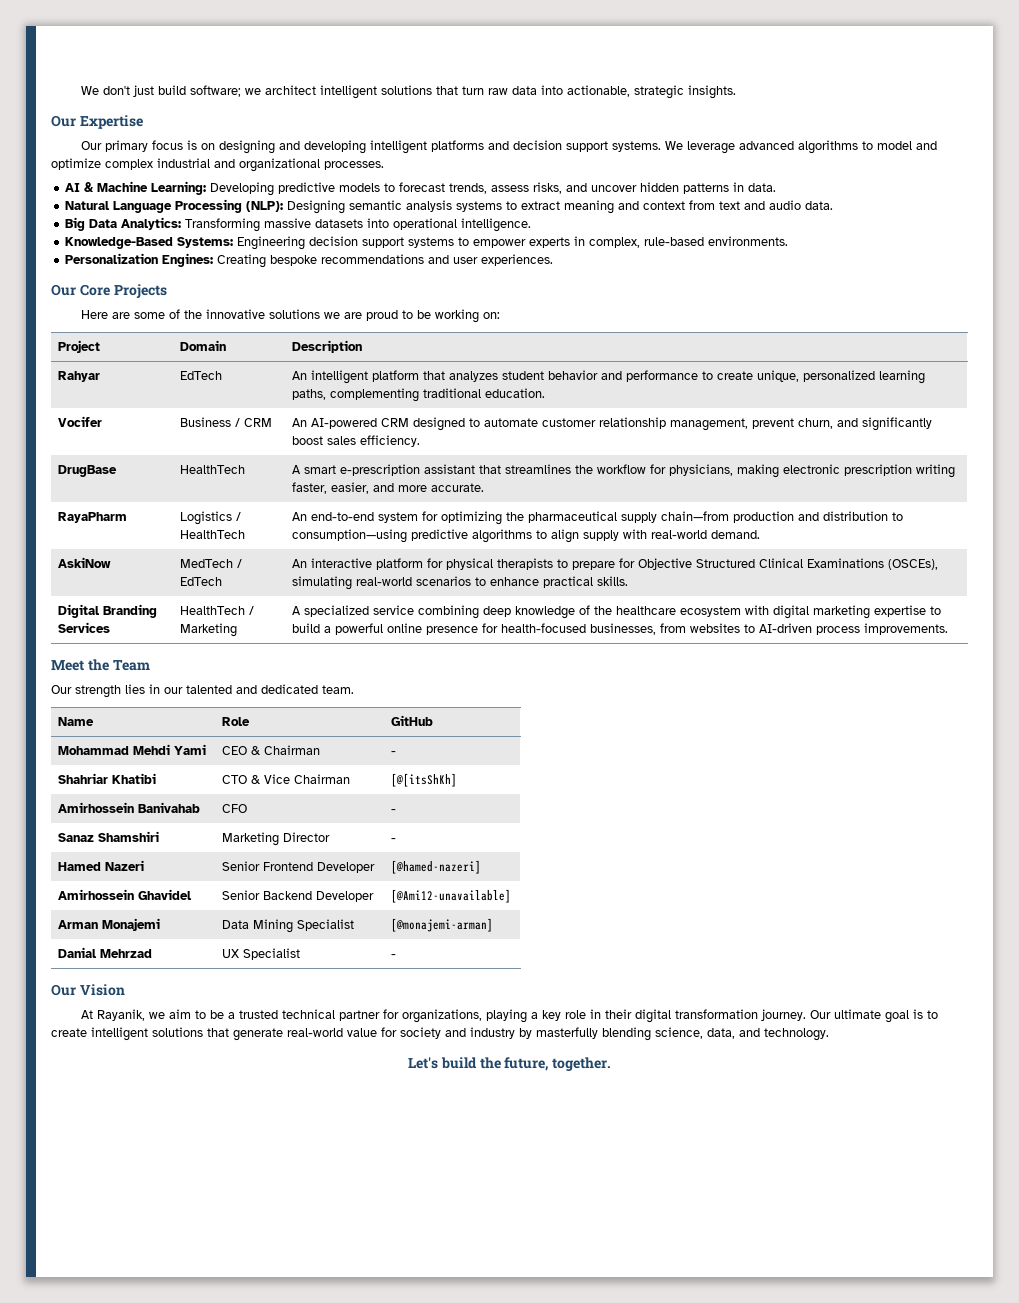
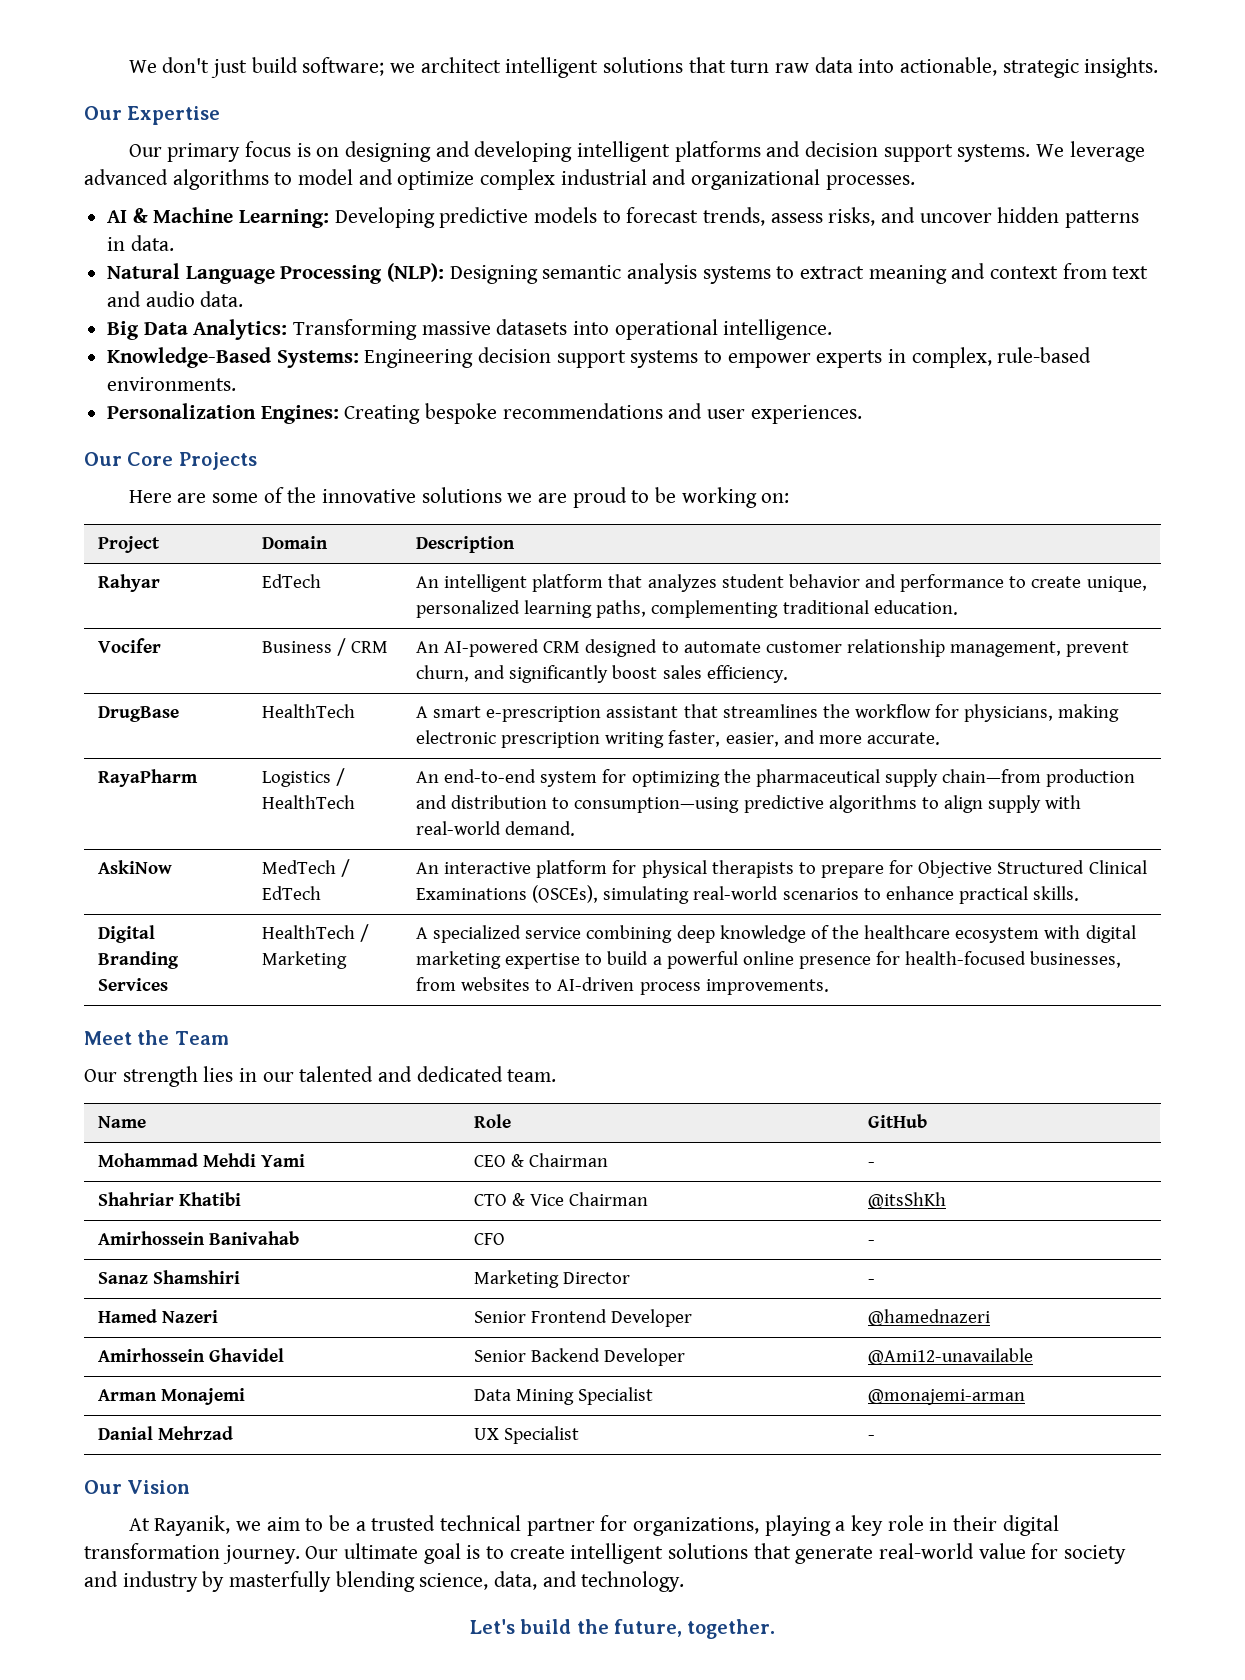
- Shahriar Khatibi | CTO & Vice Chairman | [@[itsShKh]
+ Shahriar Khatibi | CTO & Vice Chairman | @itsShKh
- Hamed Nazeri | Senior Frontend Developer | [@hamed-nazeri]
+ Hamed Nazeri | Senior Frontend Developer | @hamednazeri
- Amirhossein Ghavidel | Senior Backend Developer | [@Ami12-unavailable]
+ Amirhossein Ghavidel | Senior Backend Developer | @Ami12-unavailable
- Arman Monajemi | Data Mining Specialist | [@monajemi-arman]
+ Arman Monajemi | Data Mining Specialist | @monajemi-arman

